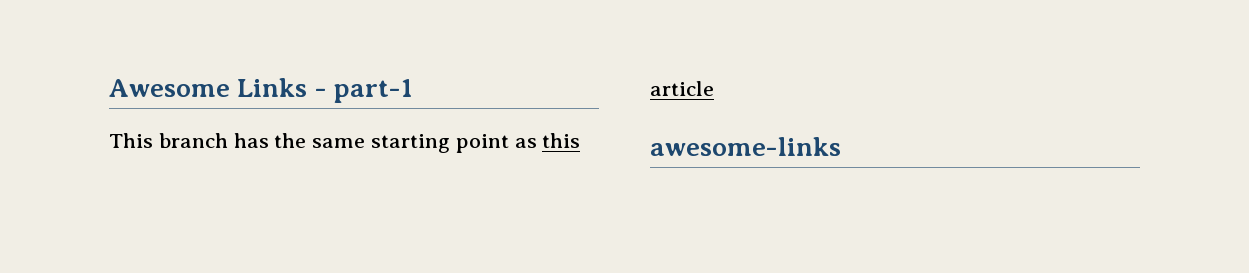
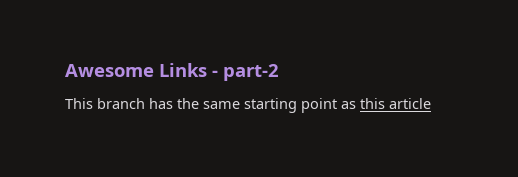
- Awesome Links - part-1
+ Awesome Links - part-2
- awesome-links

